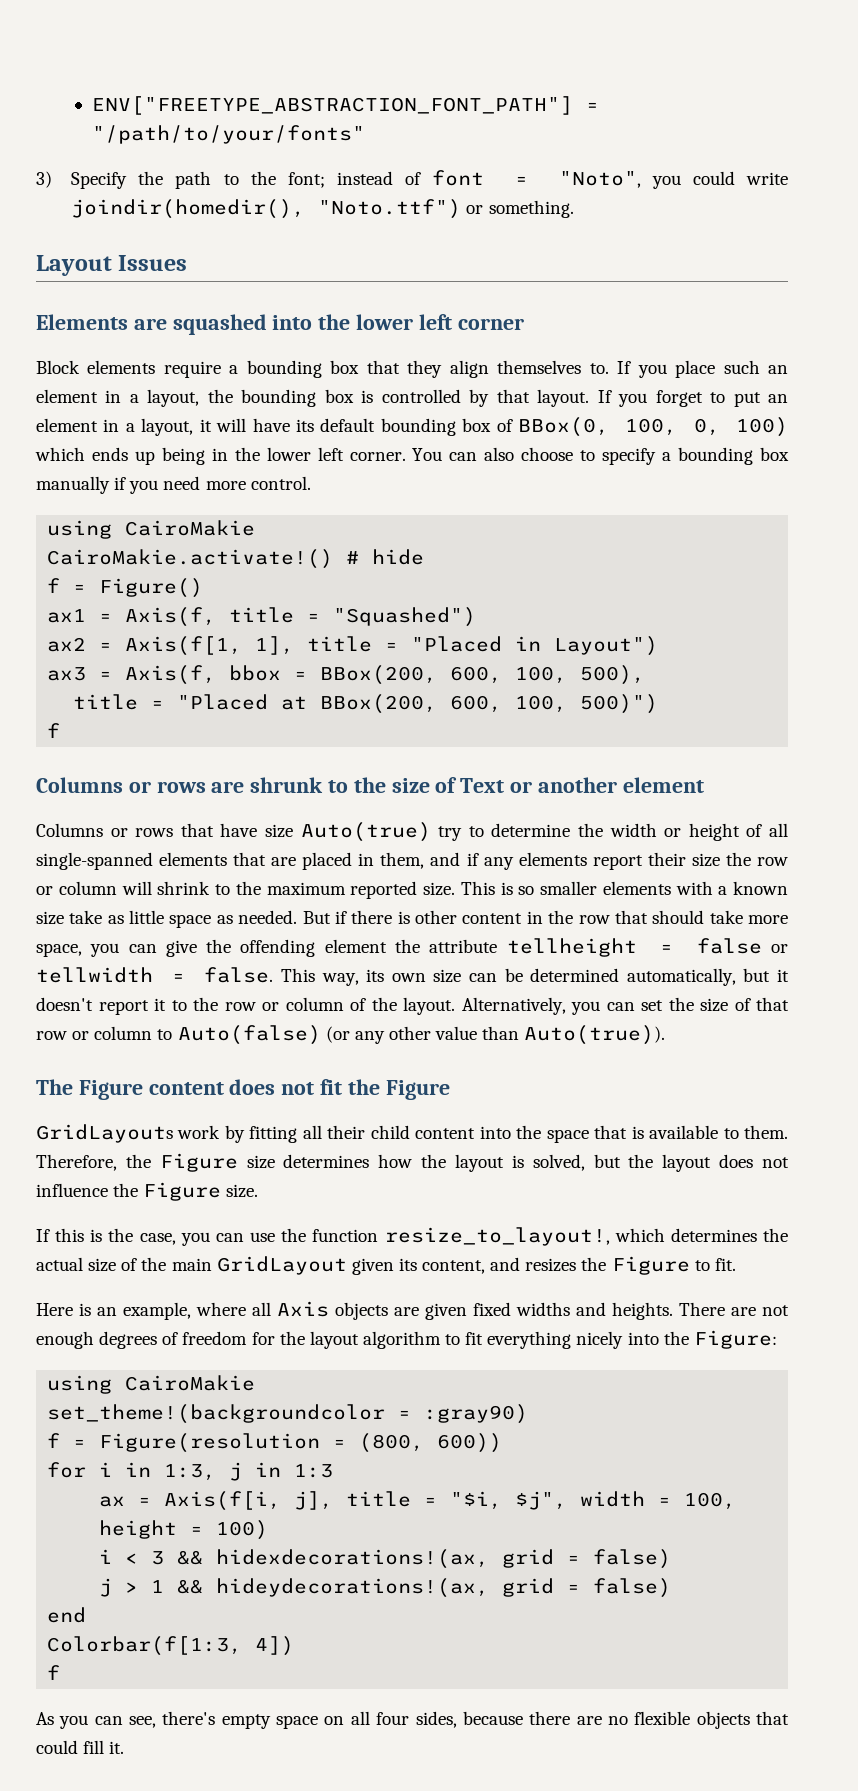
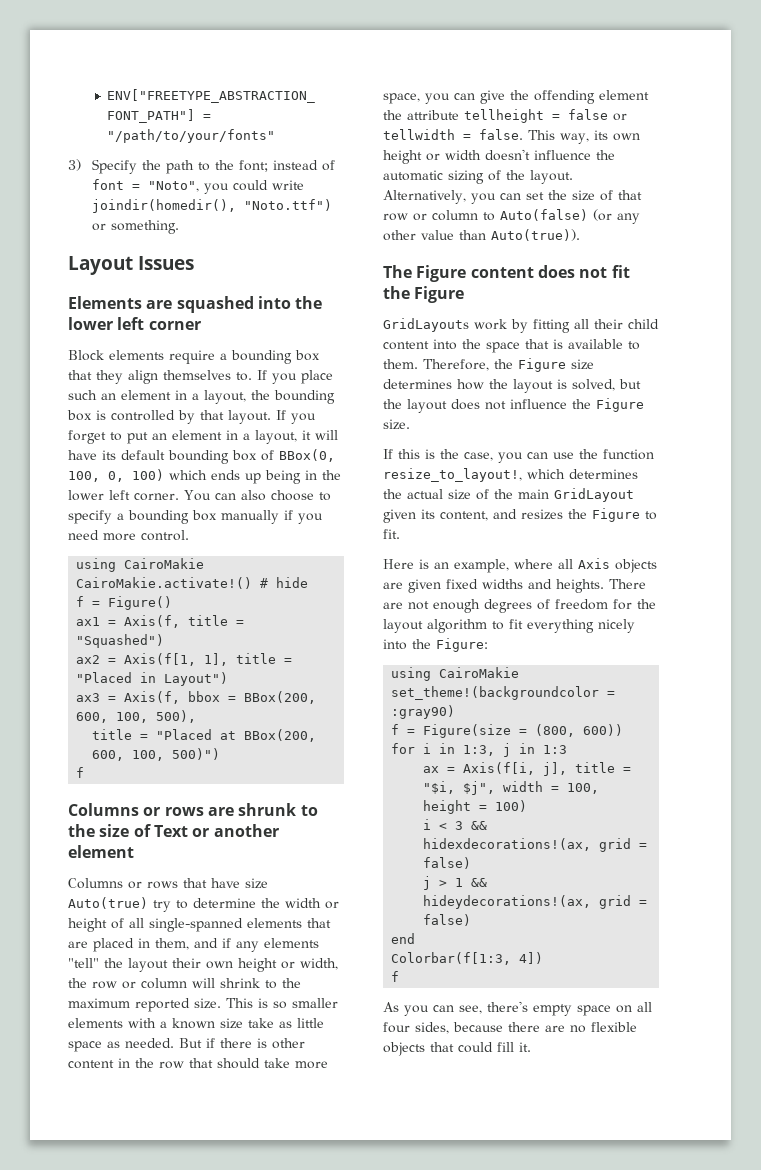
- Columns or rows that have size Auto(true) try to determine the width or height of all single-spanned elements that are placed in them, and if any elements report their size the row or column will shrink to the maximum reported size.
+ Columns or rows that have size Auto(true) try to determine the width or height of all single-spanned elements that are placed in them, and if any elements "tell" the layout their own height or width, the row or column will shrink to the maximum reported size.
- This way, its own size can be determined automatically, but it doesn't report it to the row or column of the layout.
+ This way, its own height or width doesn't influence the automatic sizing of the layout.
- f = Figure(resolution = (800, 600))
+ f = Figure(size = (800, 600))

